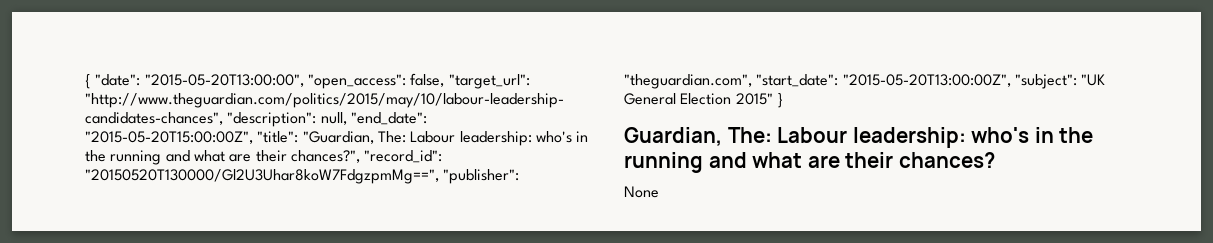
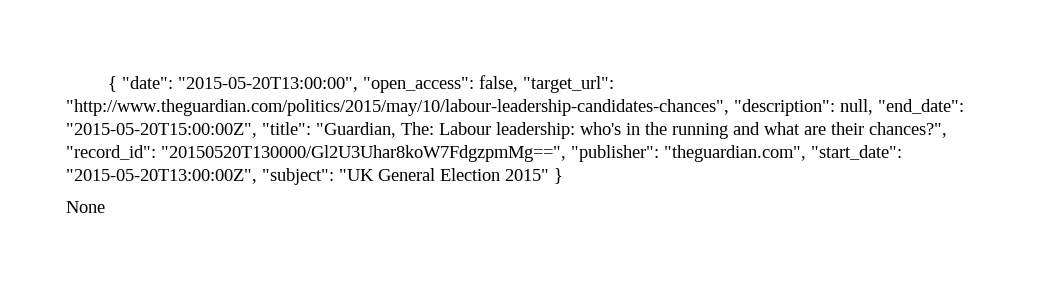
- Guardian, The: Labour leadership: who's in the running and what are their chances?

